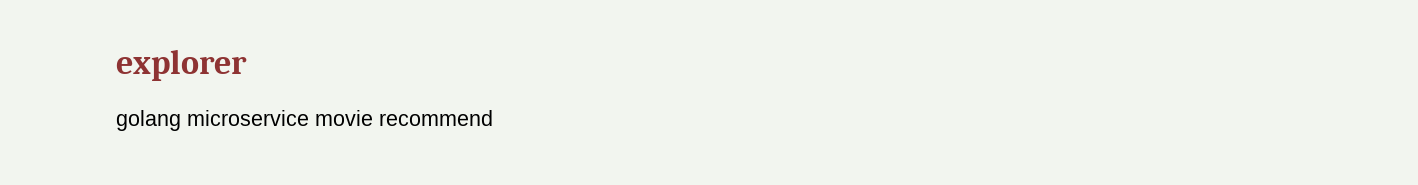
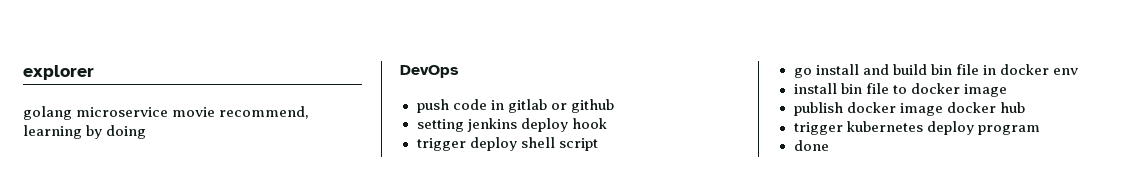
- golang microservice movie recommend
+ golang microservice movie recommend, learning by doing
+ DevOps
+ push code in gitlab or github
+ setting jenkins deploy hook
+ trigger deploy shell script
+ go install and build bin file in docker env
+ install bin file to docker image
+ publish docker image docker hub
+ trigger kubernetes deploy program
+ done

